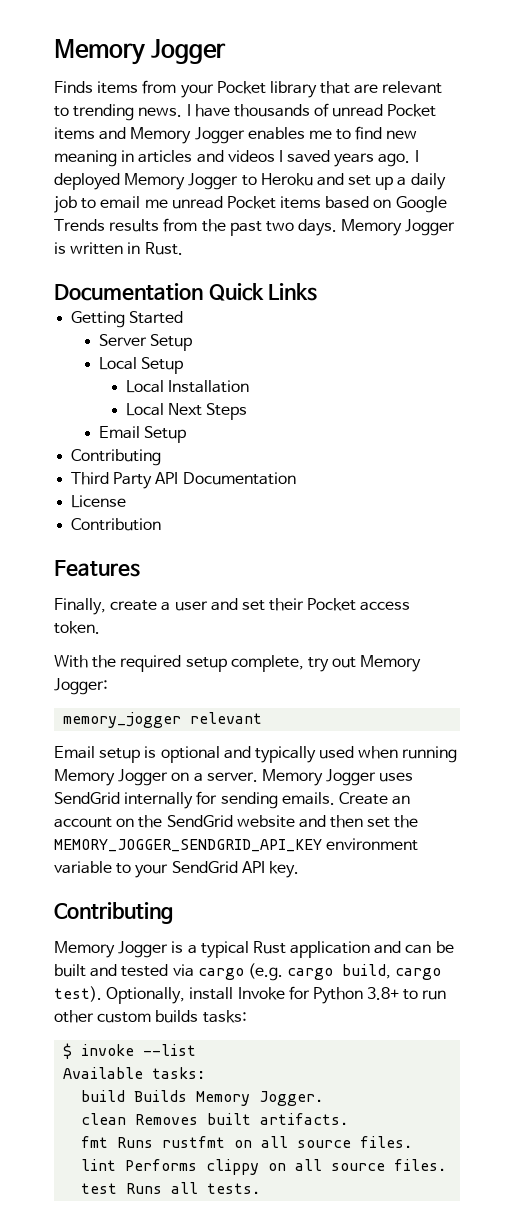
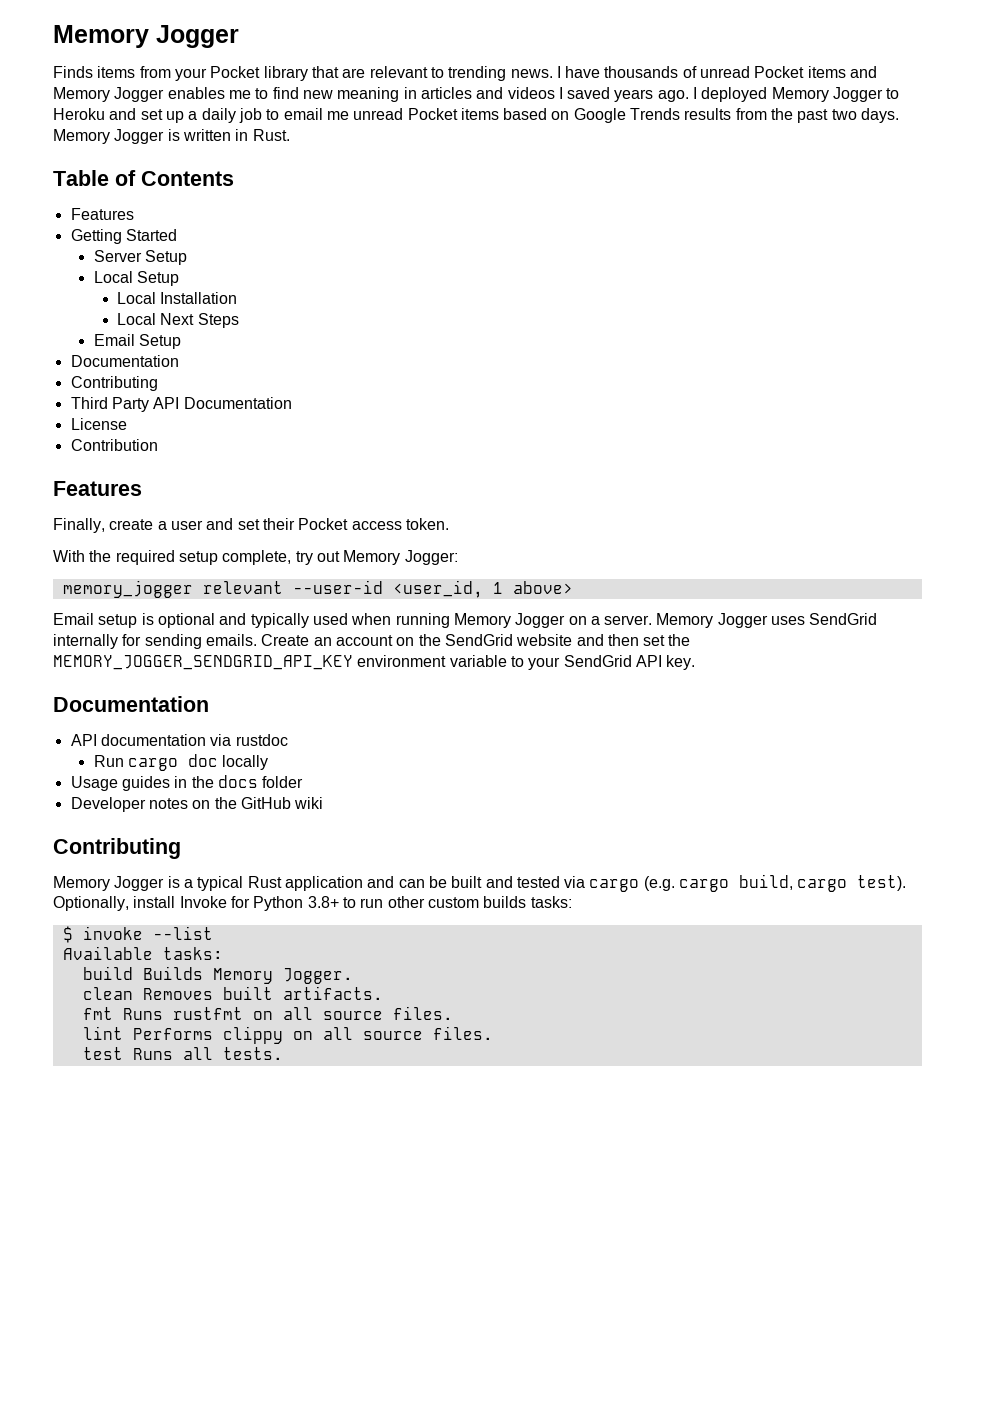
- Documentation Quick Links
+ Table of Contents
+ Features
  Email Setup
+ Documentation
- memory_jogger relevant
+ memory_jogger relevant --user-id <user_id, 1 above>
  Create an account on the SendGrid website and then set the MEMORY_JOGGER_SENDGRID_API_KEY environment variable to your SendGrid API key.
+ Documentation
+ API documentation via rustdoc
+ Run cargo doc locally
+ Usage guides in the docs folder
+ Developer notes on the GitHub wiki

